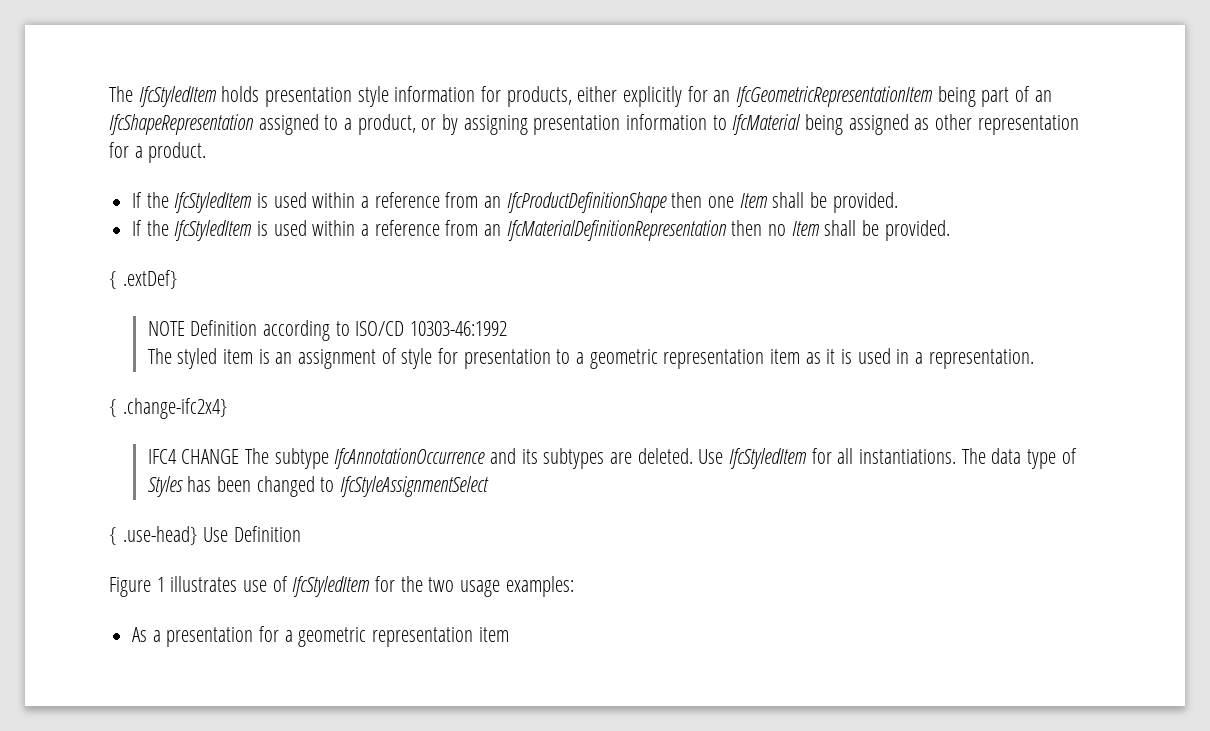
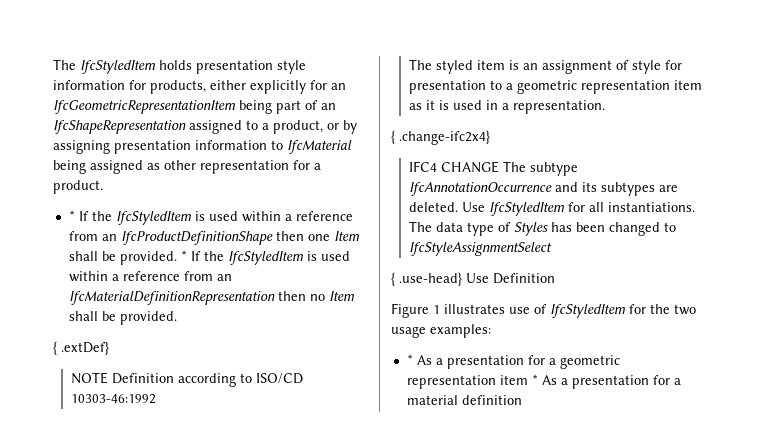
- If the IfcStyledItem is used within a reference from an IfcProductDefinitionShape then one Item shall be provided.
- If the IfcStyledItem is used within a reference from an IfcMaterialDefinitionRepresentation then no Item shall be provided.
+ * If the IfcStyledItem is used within a reference from an IfcProductDefinitionShape then one Item shall be provided. * If the IfcStyledItem is used within a reference from an IfcMaterialDefinitionRepresentation then no Item shall be provided.
- As a presentation for a geometric representation item
+ * As a presentation for a geometric representation item * As a presentation for a material definition

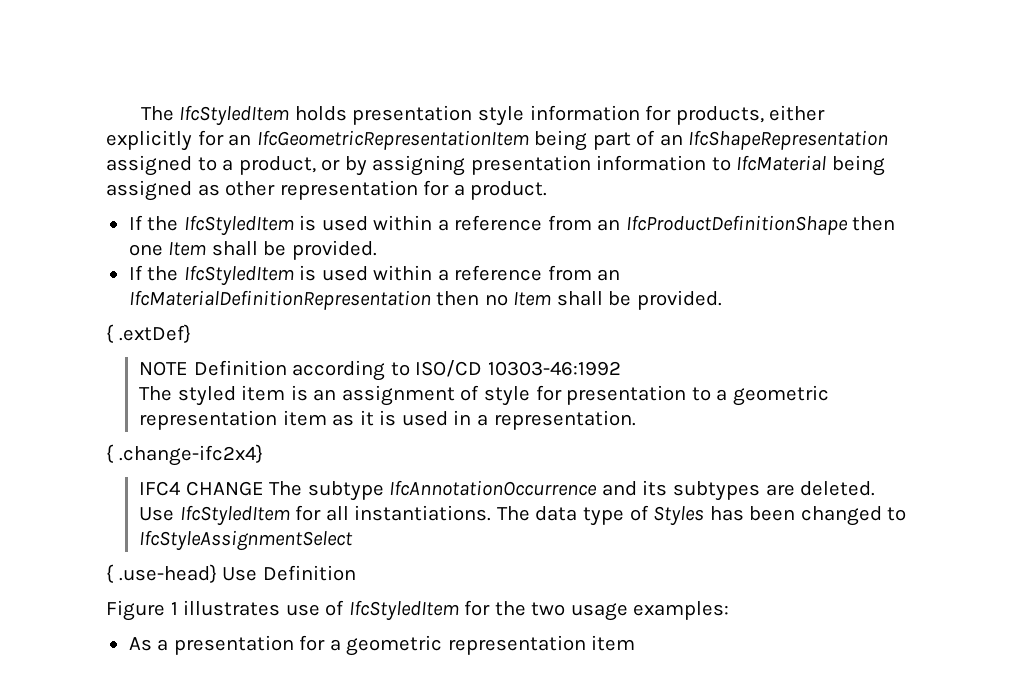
- * If the IfcStyledItem is used within a reference from an IfcProductDefinitionShape then one Item shall be provided. * If the IfcStyledItem is used within a reference from an IfcMaterialDefinitionRepresentation then no Item shall be provided.
+ If the IfcStyledItem is used within a reference from an IfcProductDefinitionShape then one Item shall be provided.
+ If the IfcStyledItem is used within a reference from an IfcMaterialDefinitionRepresentation then no Item shall be provided.
- * As a presentation for a geometric representation item * As a presentation for a material definition
+ As a presentation for a geometric representation item

